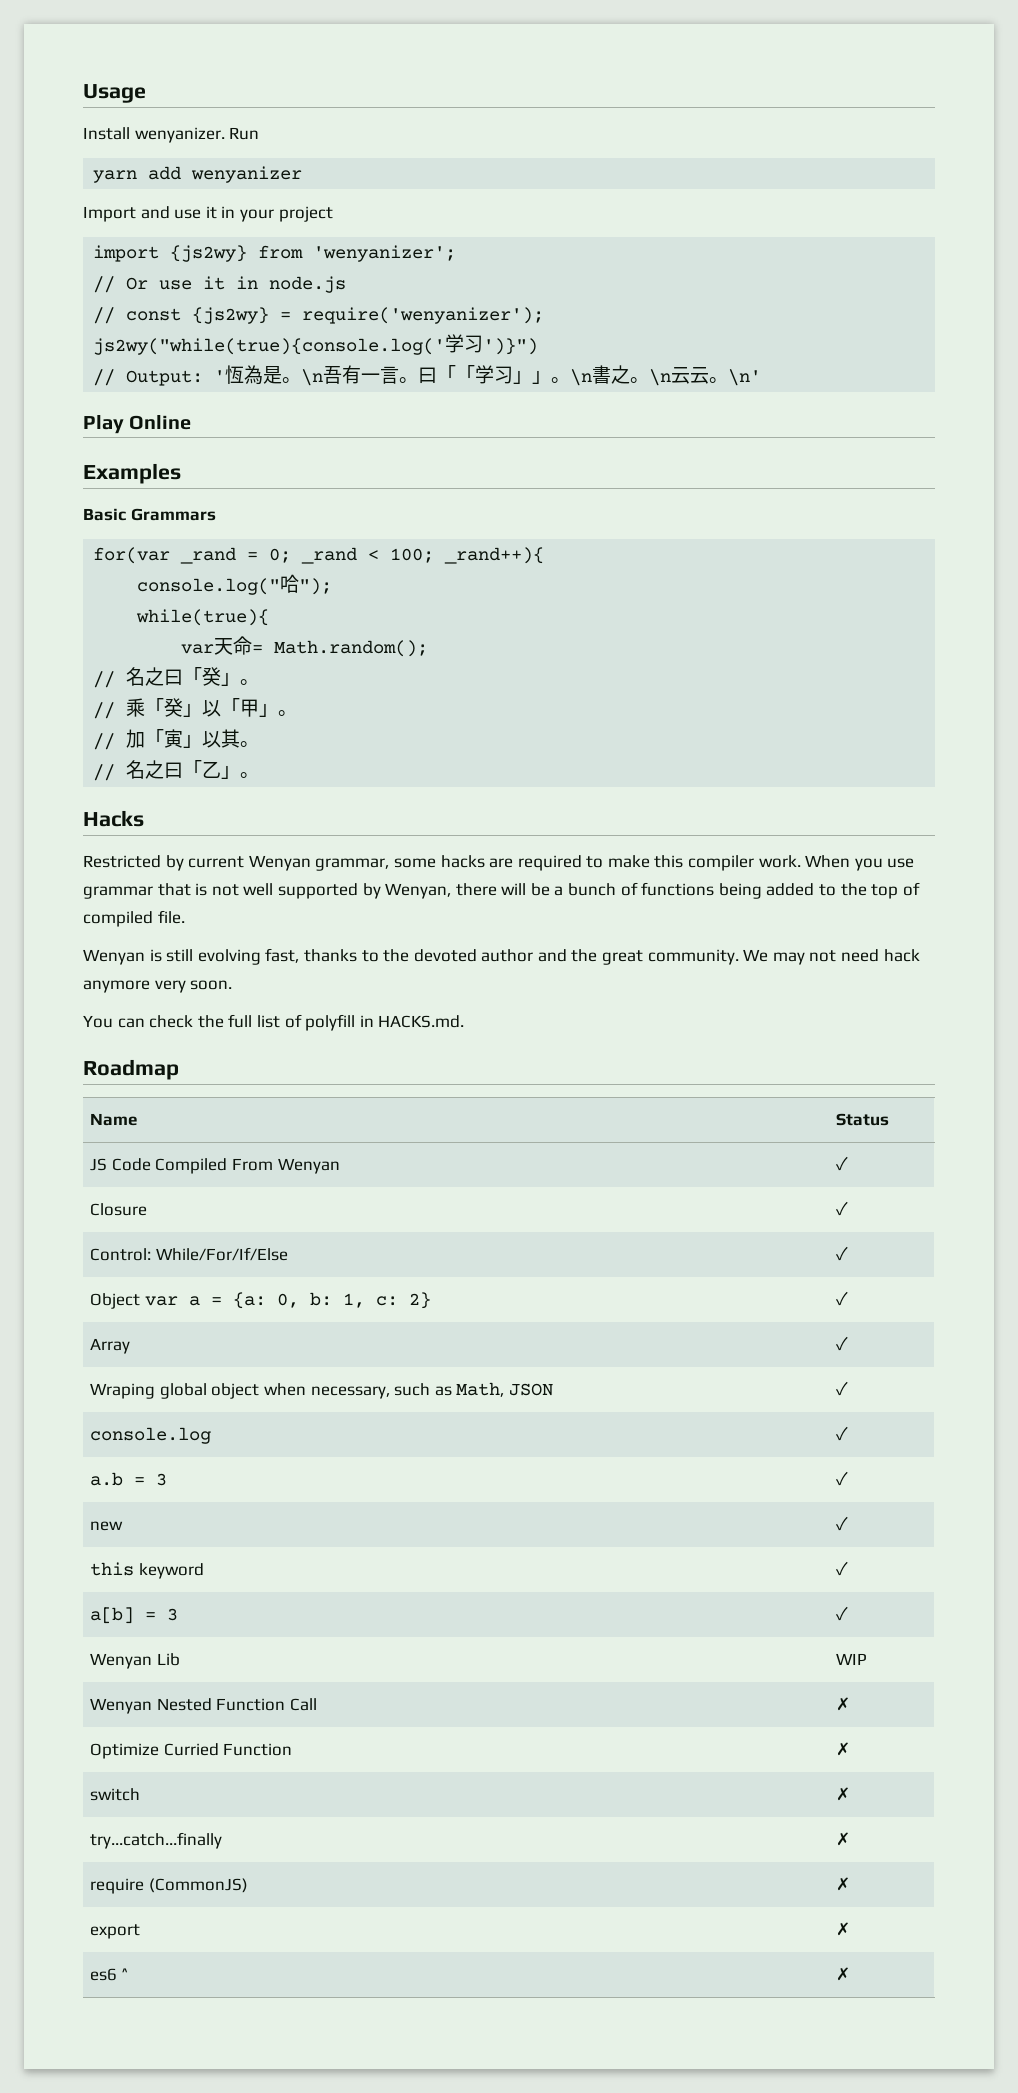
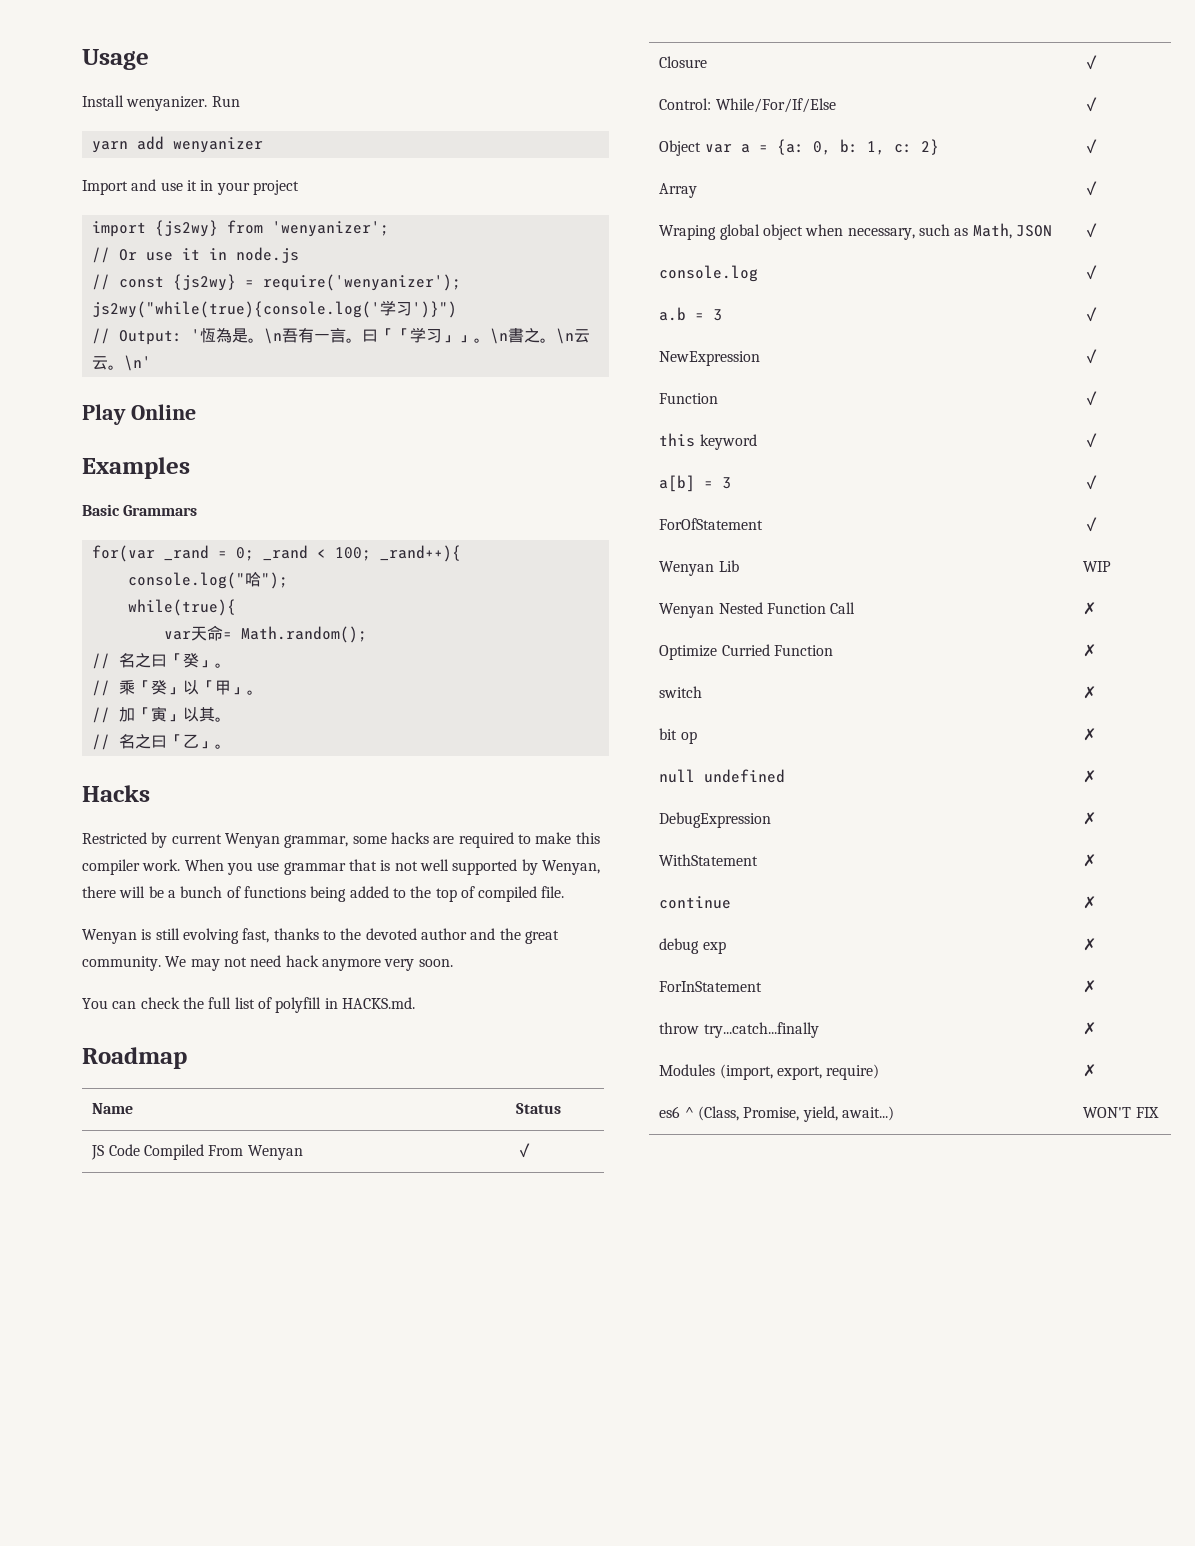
- new | ✓
+ NewExpression | ✓
+ Function | ✓
+ ForOfStatement | ✓
- try...catch...finally | ✗
- require (CommonJS) | ✗
- export | ✗
- es6 ^ | ✗
+ bit op | ✗
+ null undefined | ✗
+ DebugExpression | ✗
+ WithStatement | ✗
+ continue | ✗
+ debug exp | ✗
+ ForInStatement | ✗
+ throw try...catch...finally | ✗
+ Modules (import, export, require) | ✗
+ es6 ^ (Class, Promise, yield, await...) | WON'T FIX

